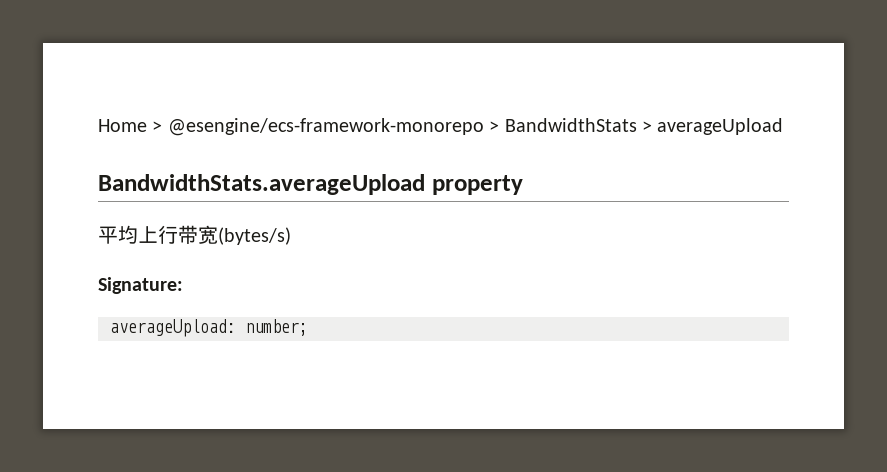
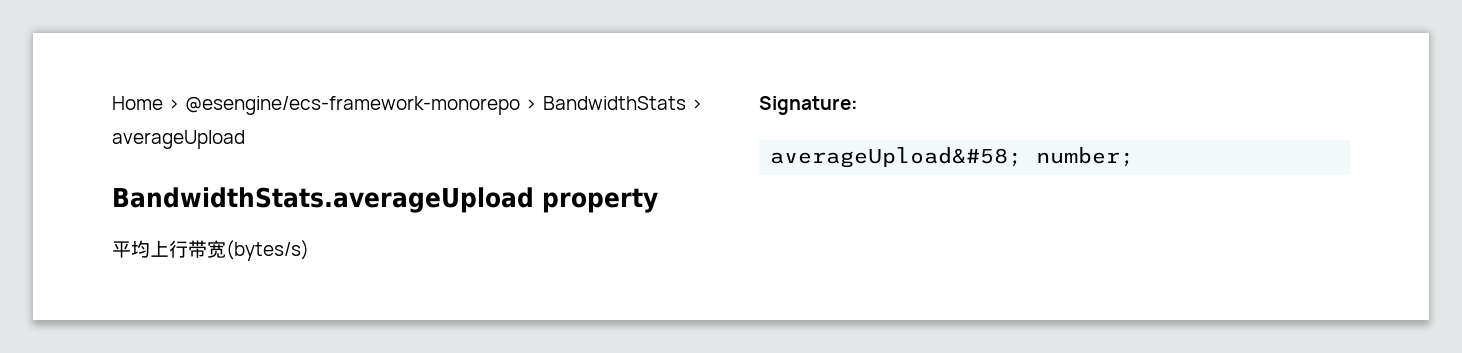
- averageUpload: number;
+ averageUpload&#58; number;

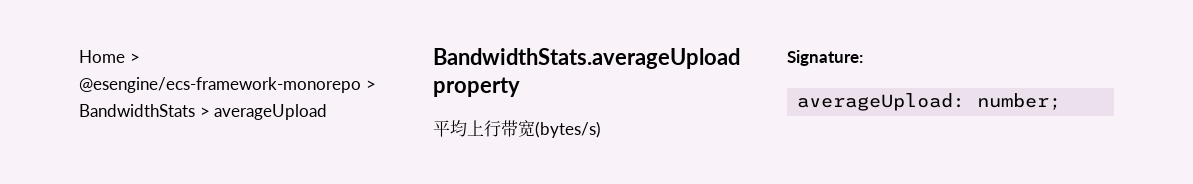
- averageUpload&#58; number;
+ averageUpload: number;

